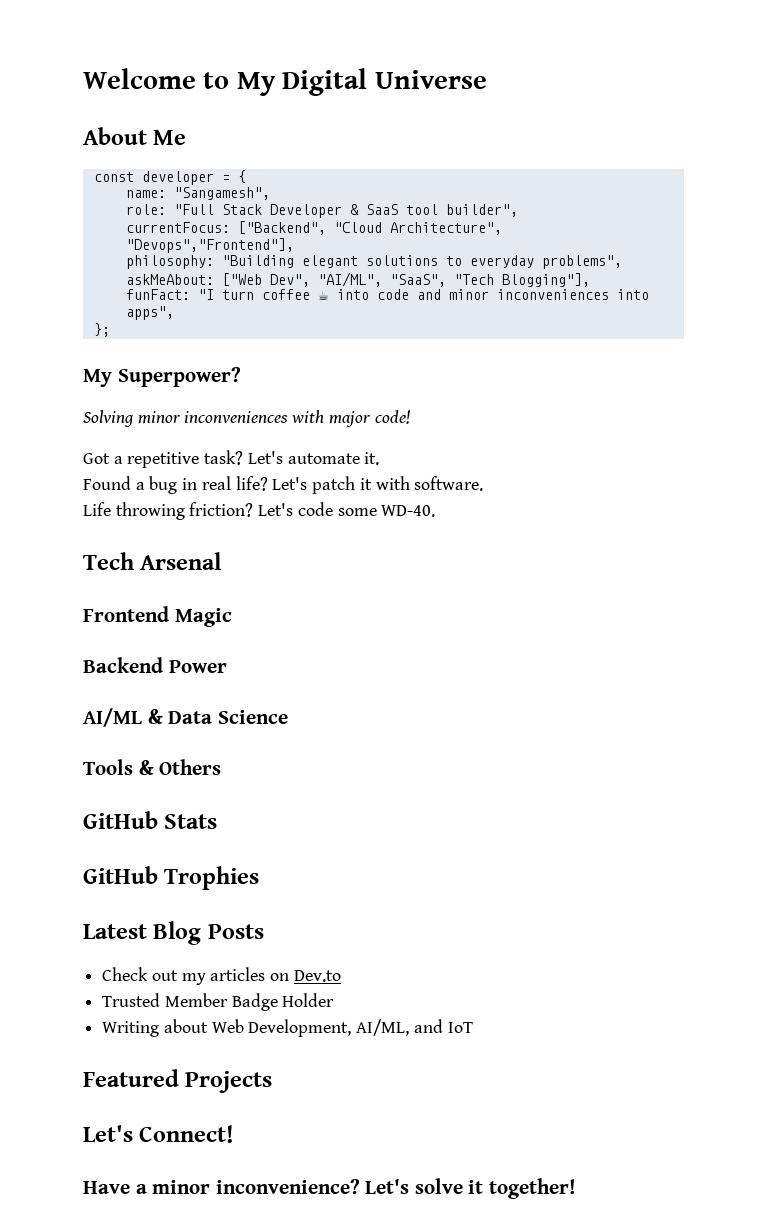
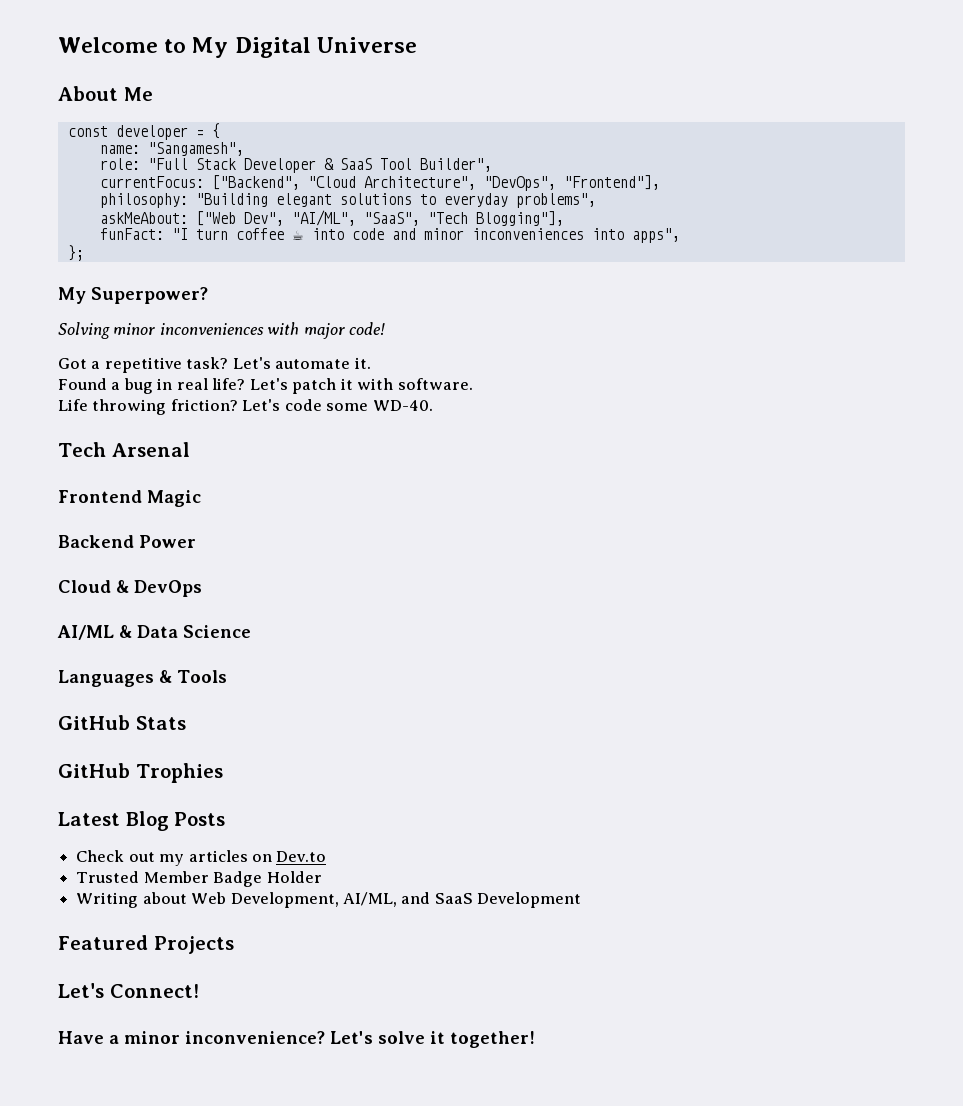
- role: "Full Stack Developer & SaaS tool builder",
+ role: "Full Stack Developer & SaaS Tool Builder",
- currentFocus: ["Backend", "Cloud Architecture", "Devops","Frontend"],
+ currentFocus: ["Backend", "Cloud Architecture", "DevOps", "Frontend"],
+ Cloud & DevOps
- Tools & Others
+ Languages & Tools
- Writing about Web Development, AI/ML, and IoT
+ Writing about Web Development, AI/ML, and SaaS Development

